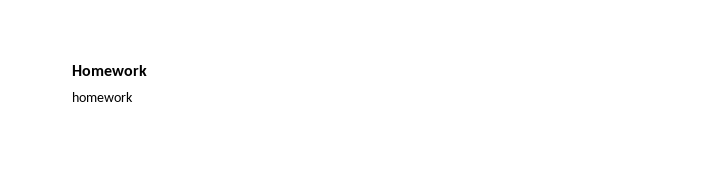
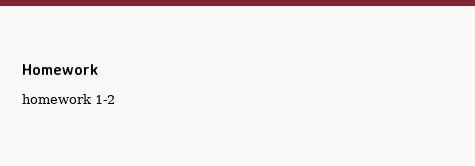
- homework
+ homework 1-2

